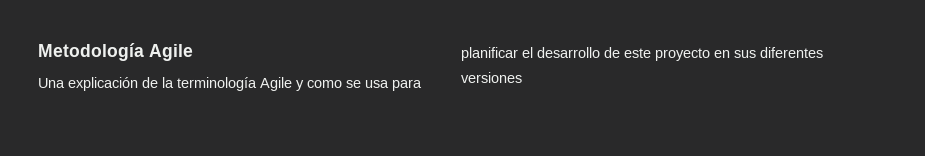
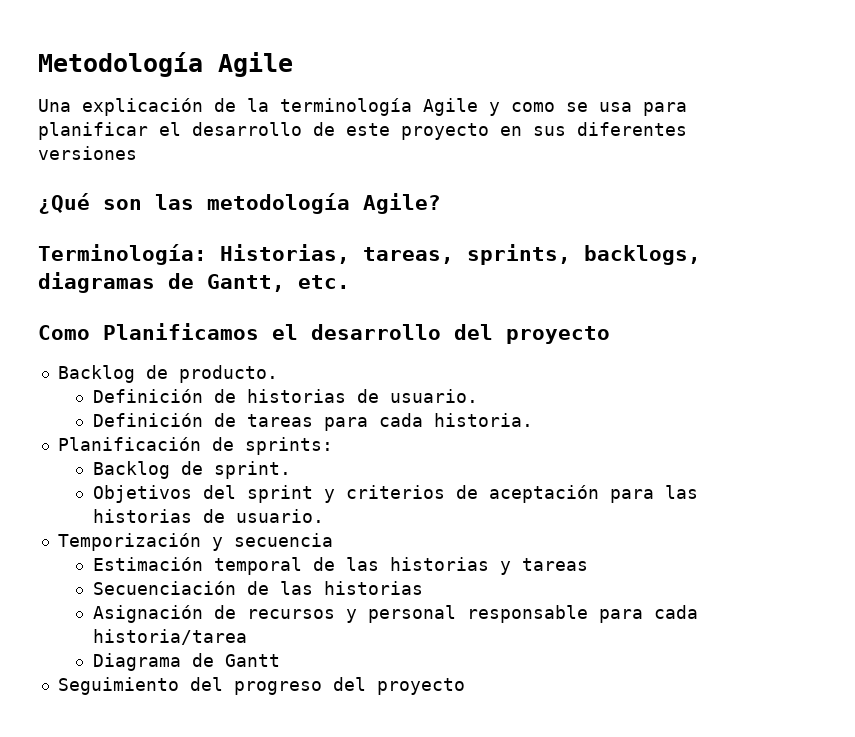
+ ¿Qué son las metodología Agile?
+ Terminología: Historias, tareas, sprints, backlogs, diagramas de Gantt, etc.
+ Como Planificamos el desarrollo del proyecto
+ Backlog de producto.
+ Definición de historias de usuario.
+ Definición de tareas para cada historia.
+ Planificación de sprints:
+ Backlog de sprint.
+ Objetivos del sprint y criterios de aceptación para las historias de usuario.
+ Temporización y secuencia
+ Estimación temporal de las historias y tareas
+ Secuenciación de las historias
+ Asignación de recursos y personal responsable para cada historia/tarea
+ Diagrama de Gantt
+ Seguimiento del progreso del proyecto

